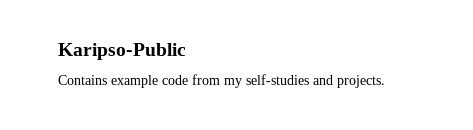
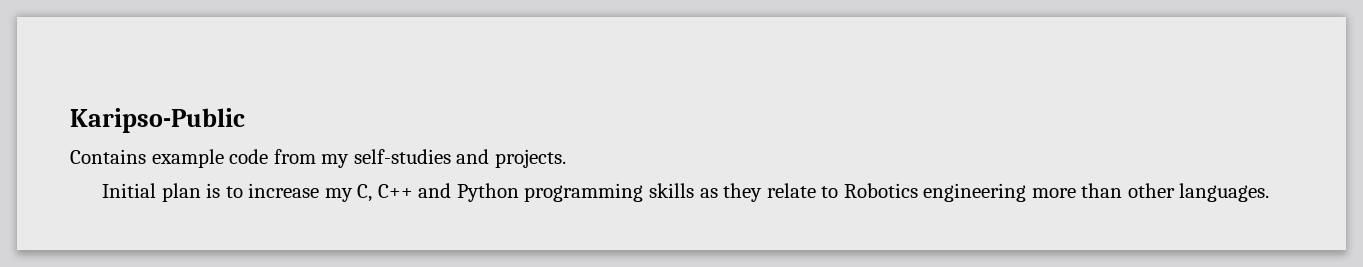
+ Initial plan is to increase my C, C++ and Python programming skills as they relate to Robotics engineering more than other languages.

